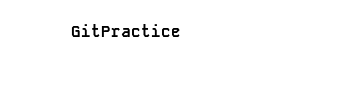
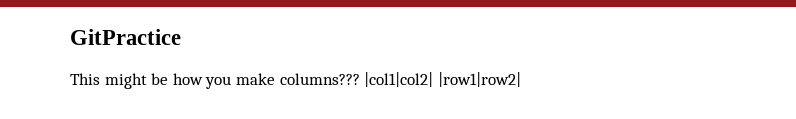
+ This might be how you make columns??? |col1|col2| |row1|row2|

